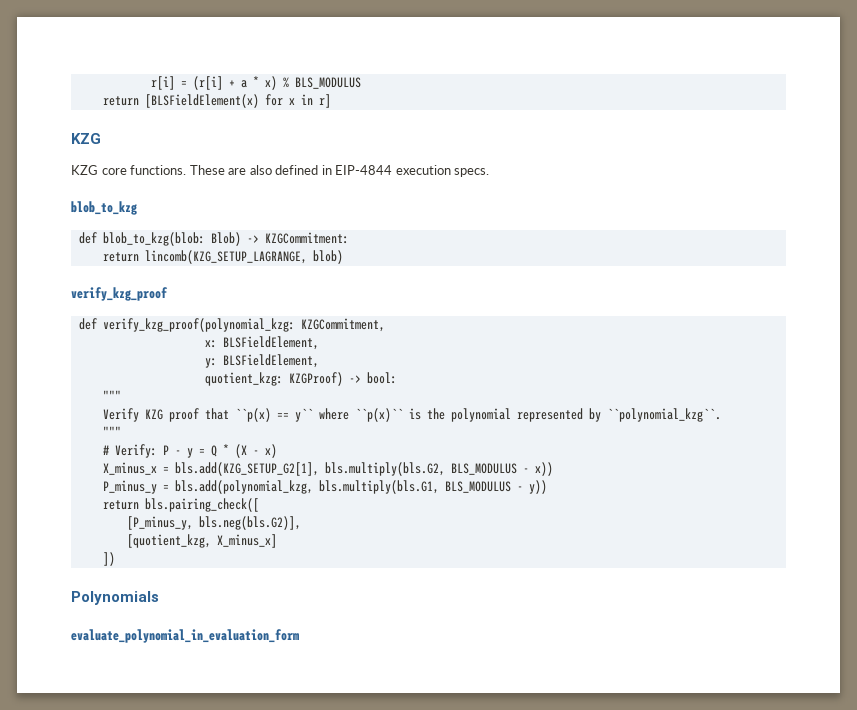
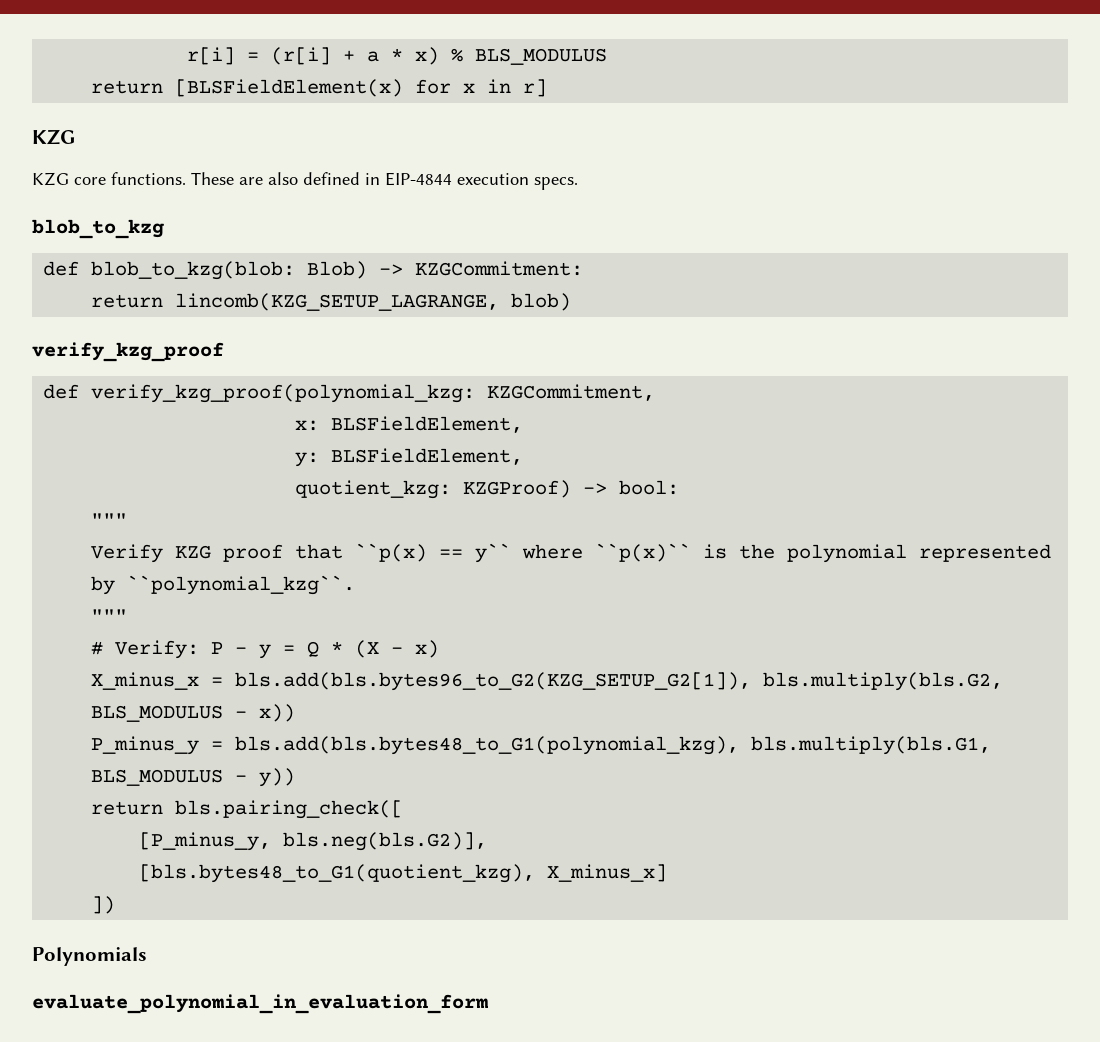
- X_minus_x = bls.add(KZG_SETUP_G2[1], bls.multiply(bls.G2, BLS_MODULUS - x))
+ X_minus_x = bls.add(bls.bytes96_to_G2(KZG_SETUP_G2[1]), bls.multiply(bls.G2, BLS_MODULUS - x))
- P_minus_y = bls.add(polynomial_kzg, bls.multiply(bls.G1, BLS_MODULUS - y))
+ P_minus_y = bls.add(bls.bytes48_to_G1(polynomial_kzg), bls.multiply(bls.G1, BLS_MODULUS - y))
- [quotient_kzg, X_minus_x]
+ [bls.bytes48_to_G1(quotient_kzg), X_minus_x]

